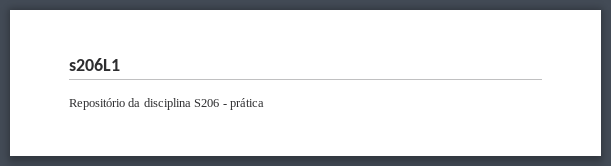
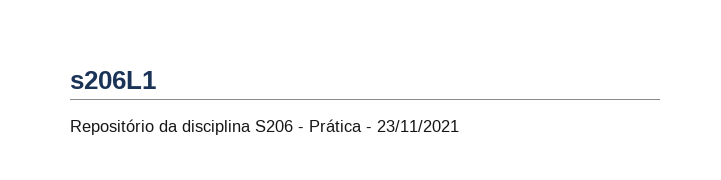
- Repositório da disciplina S206 - prática
+ Repositório da disciplina S206 - Prática - 23/11/2021

